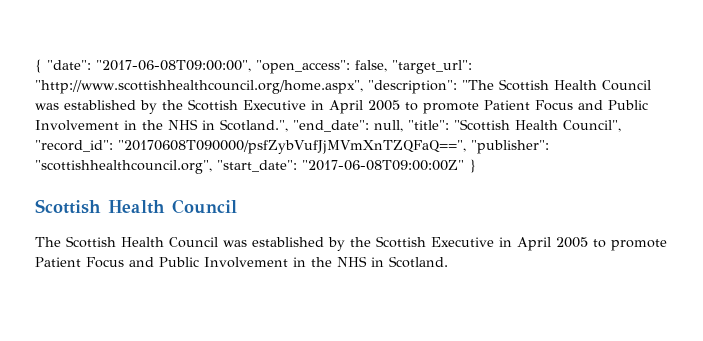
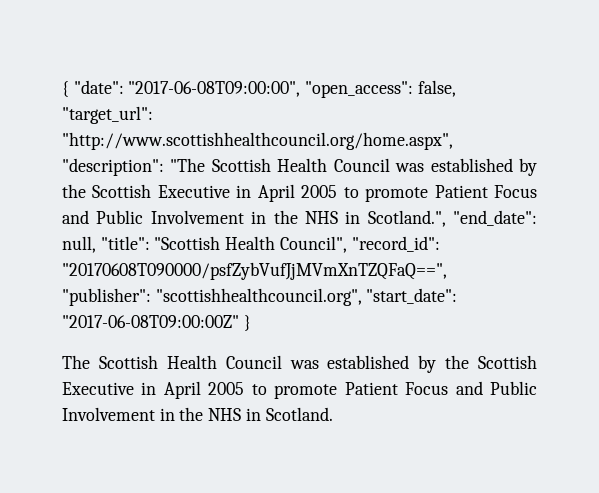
  { "date": "2017-06-08T09:00:00", "open_access": false, "target_url": "http://www.scottishhealthcouncil.org/home.aspx", "description": "The Scottish Health Council was established by the Scottish Executive in April 2005 to promote Patient Focus and Public Involvement in the NHS in Scotland.", "end_date": null, "title": "Scottish Health Council", "record_id": "20170608T090000/psfZybVufJjMVmXnTZQFaQ==", "publisher": "scottishhealthcouncil.org", "start_date": "2017-06-08T09:00:00Z" }
- Scottish Health Council

